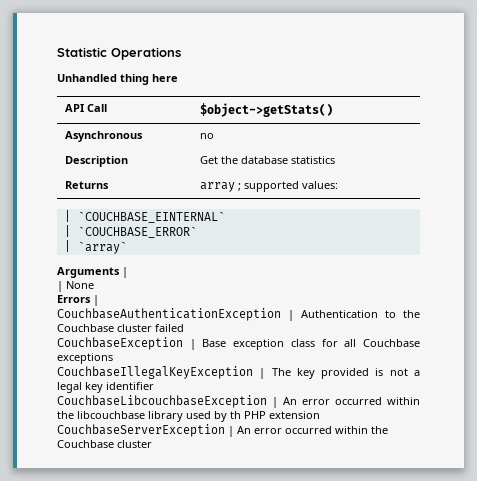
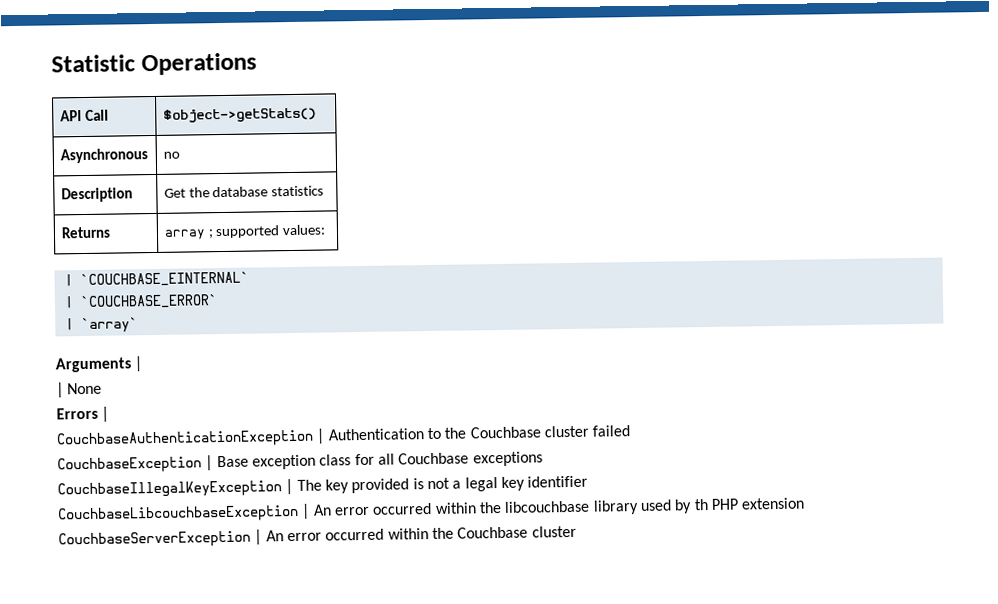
- Unhandled thing here

